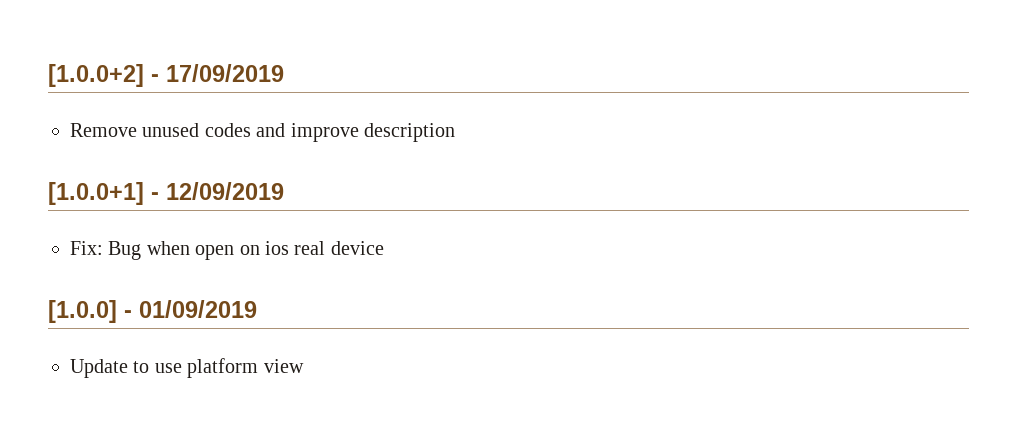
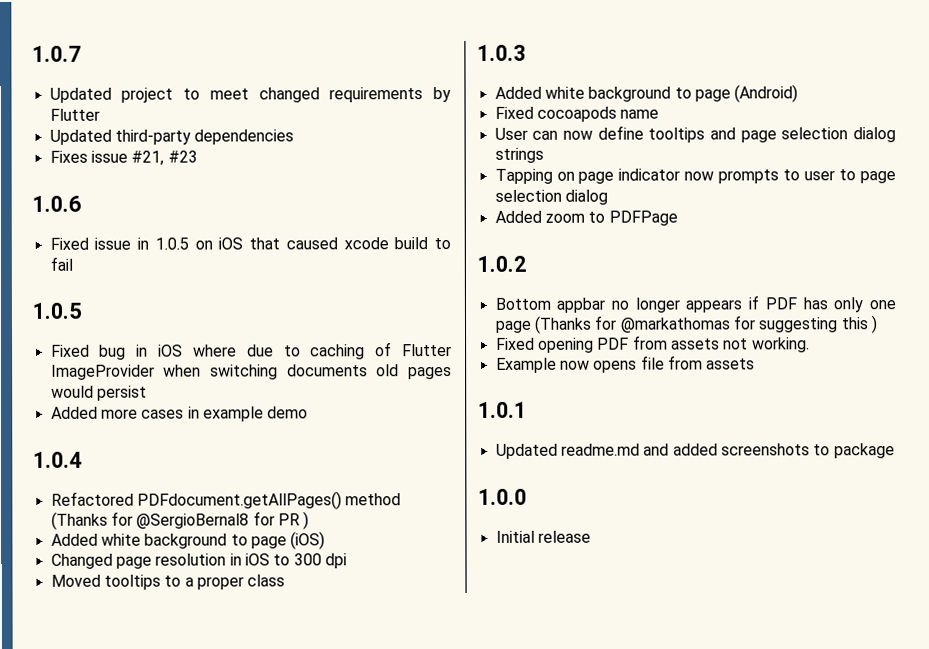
- [1.0.0+2] - 17/09/2019
- Remove unused codes and improve description
- [1.0.0+1] - 12/09/2019
- Fix: Bug when open on ios real device
- [1.0.0] - 01/09/2019
- Update to use platform view
+ 1.0.7
+ Updated project to meet changed requirements by Flutter
+ Updated third-party dependencies
+ Fixes issue #21, #23
+ 1.0.6
+ Fixed issue in 1.0.5 on iOS that caused xcode build to fail
+ 1.0.5
+ Fixed bug in iOS where due to caching of Flutter ImageProvider when switching documents old pages would persist
+ Added more cases in example demo
+ 1.0.4
+ Refactored PDFdocument.getAllPages() method (Thanks for @SergioBernal8 for PR )
+ Added white background to page (iOS)
+ Changed page resolution in iOS to 300 dpi
+ Moved tooltips to a proper class
+ 1.0.3
+ Added white background to page (Android)
+ Fixed cocoapods name
+ User can now define tooltips and page selection dialog strings
+ Tapping on page indicator now prompts to user to page selection dialog
+ Added zoom to PDFPage
+ 1.0.2
+ Bottom appbar no longer appears if PDF has only one page (Thanks for @markathomas for suggesting this )
+ Fixed opening PDF from assets not working.
+ Example now opens file from assets
+ 1.0.1
+ Updated readme.md and added screenshots to package
+ 1.0.0
+ Initial release

